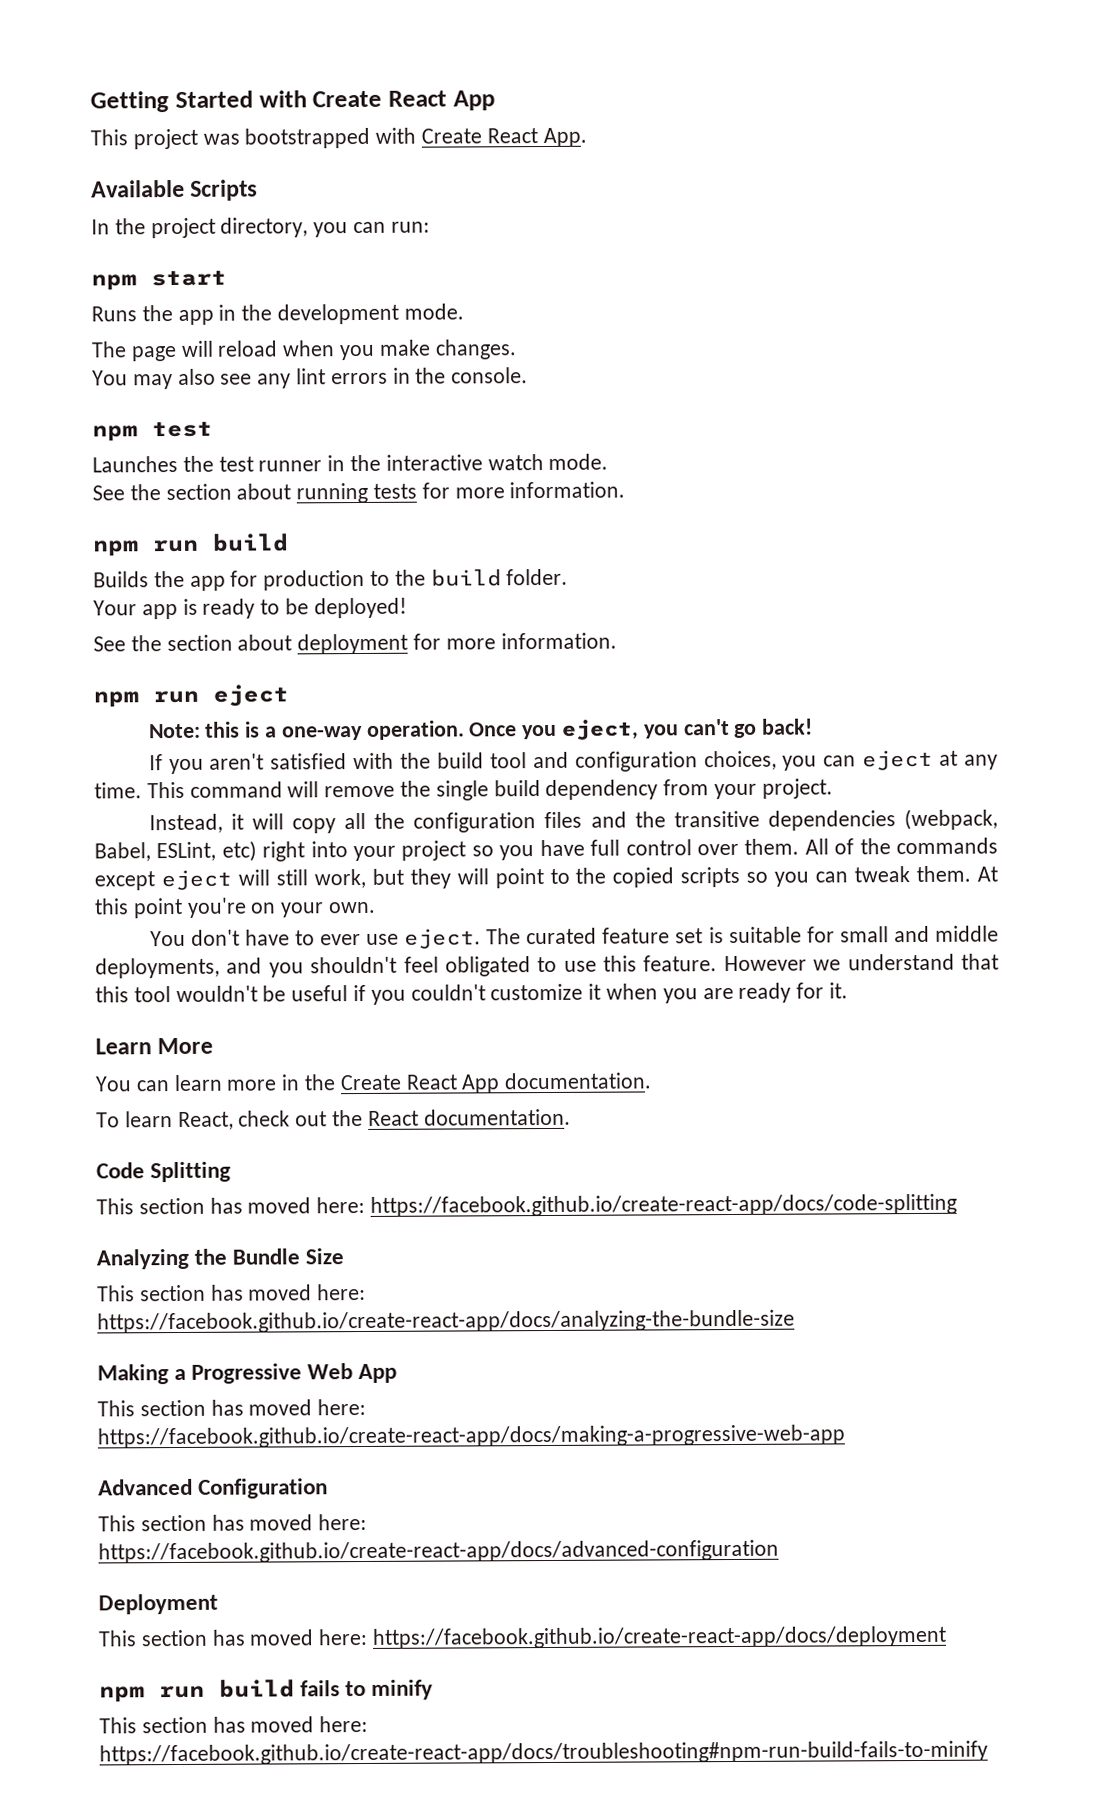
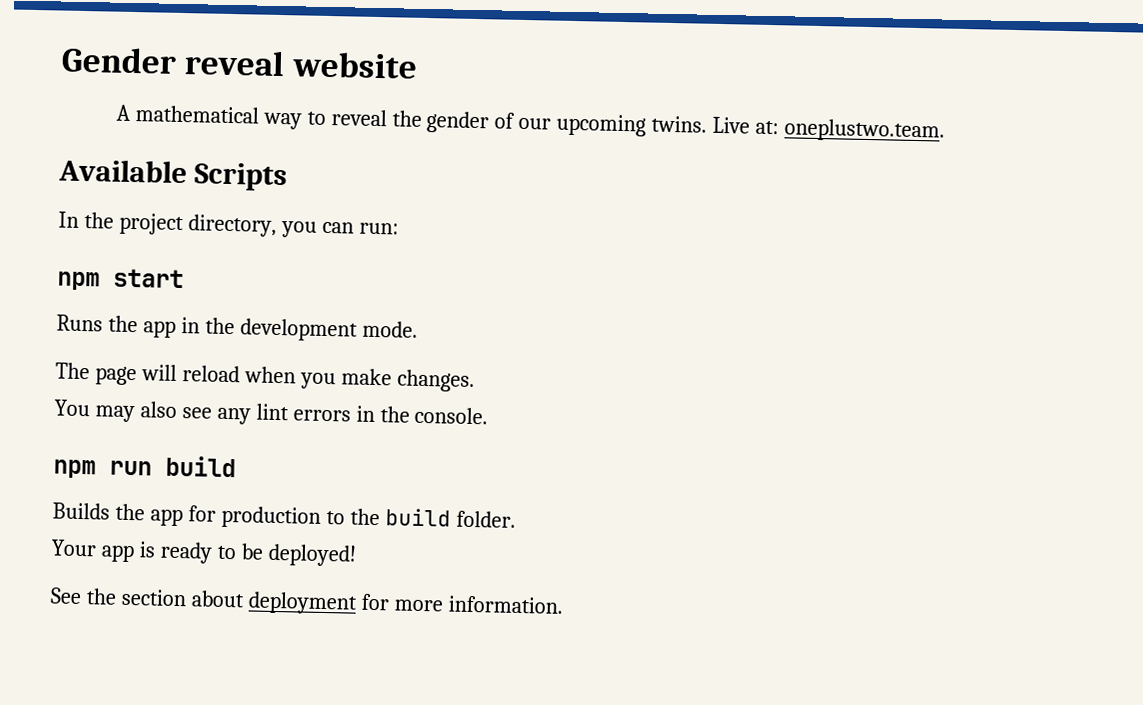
- Getting Started with Create React App
- This project was bootstrapped with Create React App.
+ Gender reveal website
+ A mathematical way to reveal the gender of our upcoming twins. Live at: oneplustwo.team.
- npm test
- Launches the test runner in the interactive watch mode.
- See the section about running tests for more information.
- npm run eject
- Note: this is a one-way operation. Once you eject, you can't go back!
- If you aren't satisfied with the build tool and configuration choices, you can eject at any time. This command will remove the single build dependency from your project.
- Instead, it will copy all the configuration files and the transitive dependencies (webpack, Babel, ESLint, etc) right into your project so you have full control over them. All of the commands except eject will still work, but they will point to the copied scripts so you can tweak them. At this point you're on your own.
- You don't have to ever use eject. The curated feature set is suitable for small and middle deployments, and you shouldn't feel obligated to use this feature. However we understand that this tool wouldn't be useful if you couldn't customize it when you are ready for it.
- Learn More
- You can learn more in the Create React App documentation.
- To learn React, check out the React documentation.
- Code Splitting
- This section has moved here: https://facebook.github.io/create-react-app/docs/code-splitting
- Analyzing the Bundle Size
- This section has moved here: https://facebook.github.io/create-react-app/docs/analyzing-the-bundle-size
- Making a Progressive Web App
- This section has moved here: https://facebook.github.io/create-react-app/docs/making-a-progressive-web-app
- Advanced Configuration
- This section has moved here: https://facebook.github.io/create-react-app/docs/advanced-configuration
- Deployment
- This section has moved here: https://facebook.github.io/create-react-app/docs/deployment
- npm run build fails to minify
- This section has moved here: https://facebook.github.io/create-react-app/docs/troubleshooting#npm-run-build-fails-to-minify

